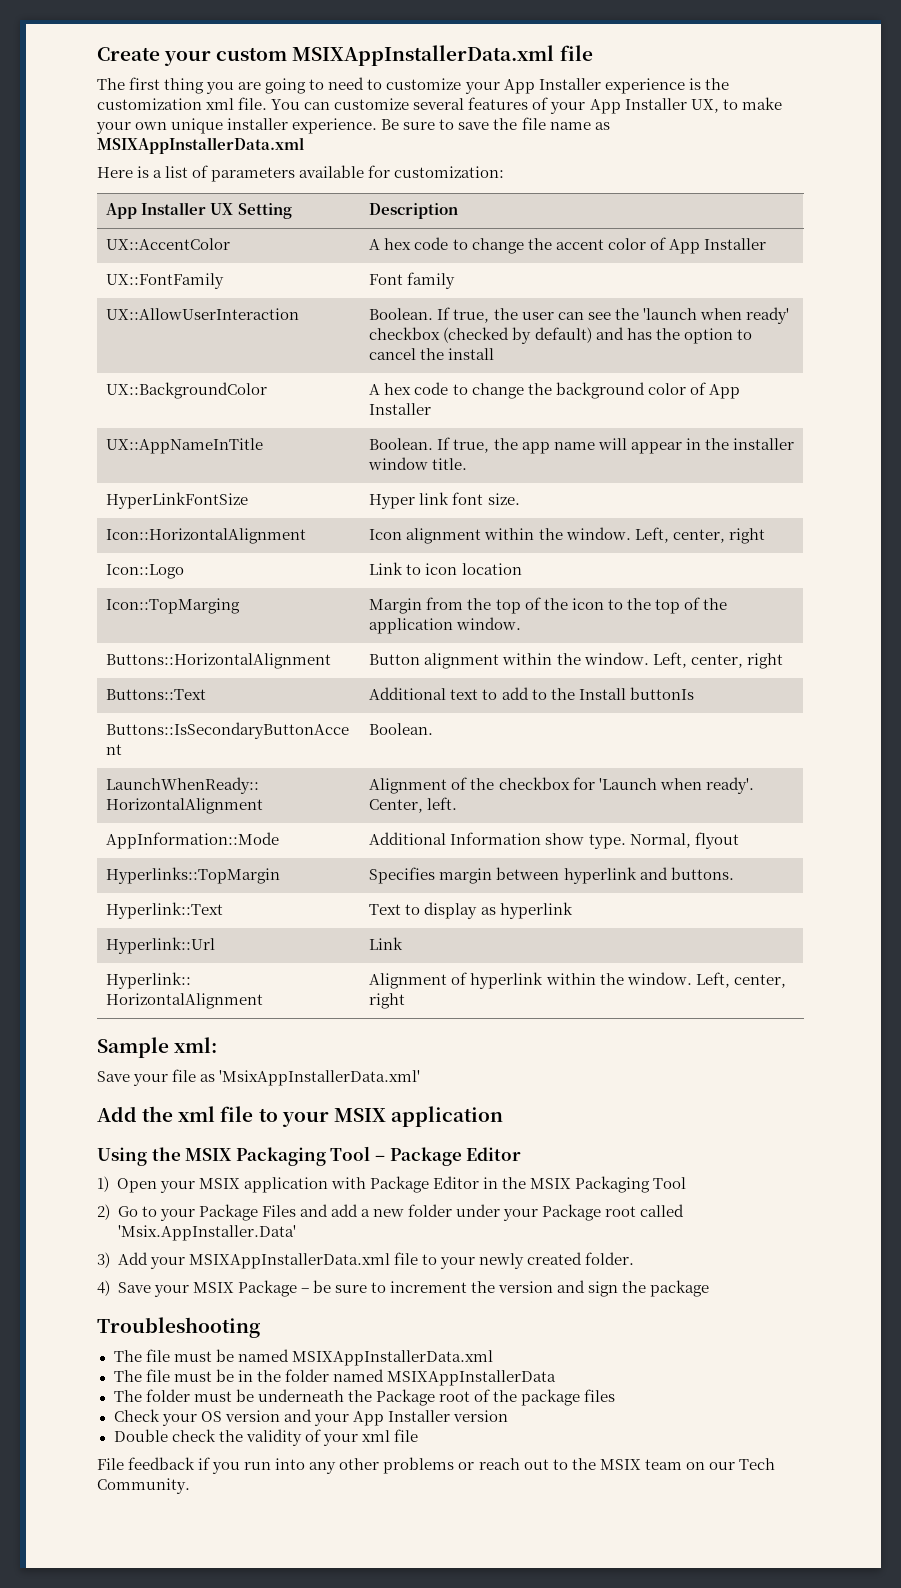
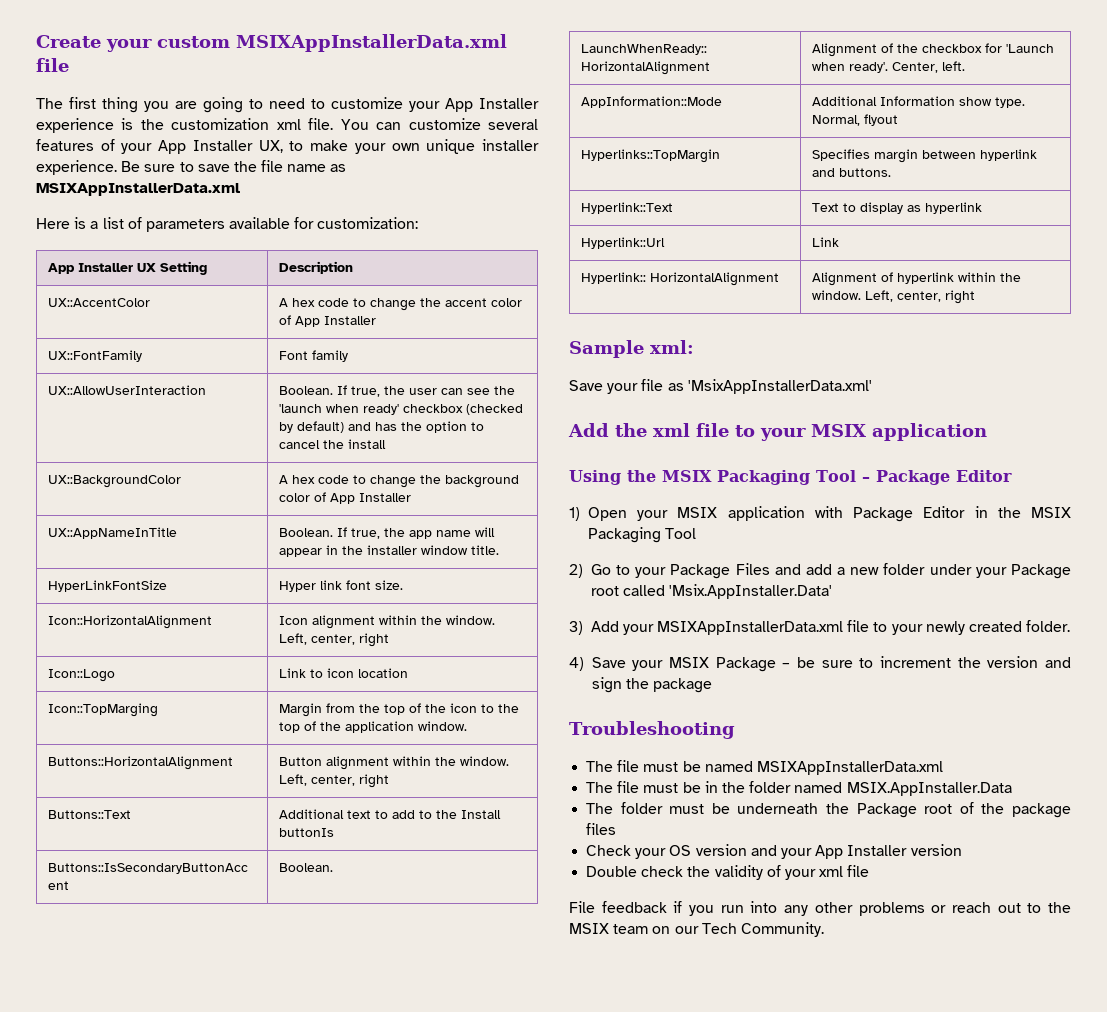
- The file must be in the folder named MSIXAppInstallerData
+ The file must be in the folder named MSIX.AppInstaller.Data

